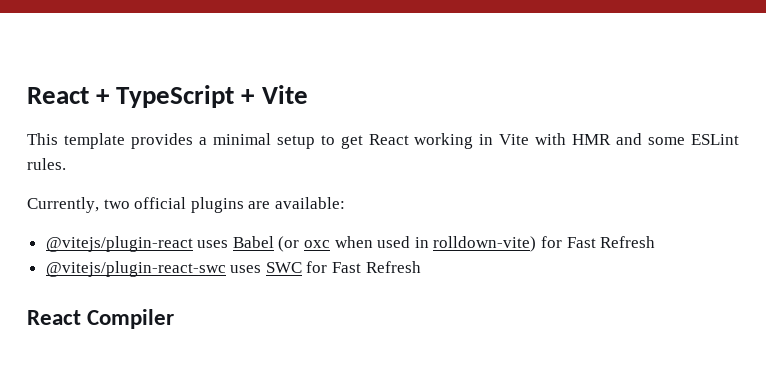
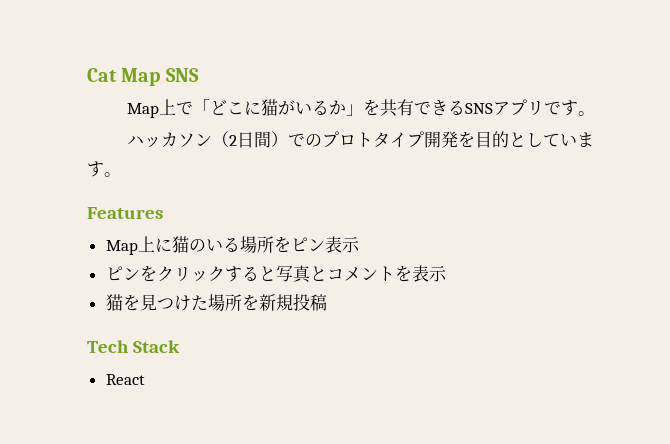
- React + TypeScript + Vite
- This template provides a minimal setup to get React working in Vite with HMR and some ESLint rules.
- Currently, two official plugins are available:
- @vitejs/plugin-react uses Babel (or oxc when used in rolldown-vite) for Fast Refresh
- @vitejs/plugin-react-swc uses SWC for Fast Refresh
- React Compiler
+ Cat Map SNS
+ Map上で「どこに猫がいるか」を共有できるSNSアプリです。
+ ハッカソン（2日間）でのプロトタイプ開発を目的としています。
+ Features
+ Map上に猫のいる場所をピン表示
+ ピンをクリックすると写真とコメントを表示
+ 猫を見つけた場所を新規投稿
+ Tech Stack
+ React

